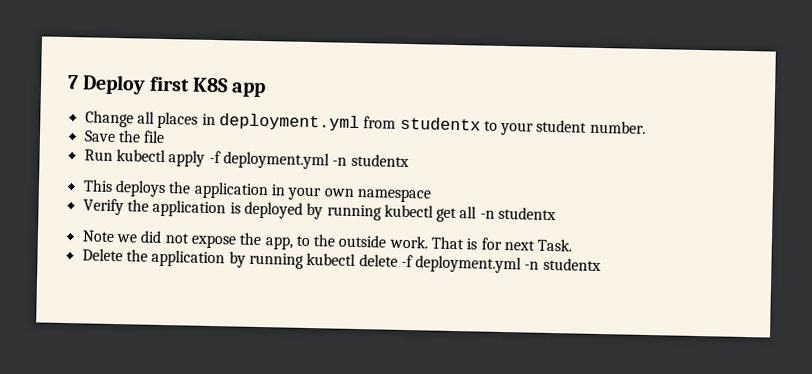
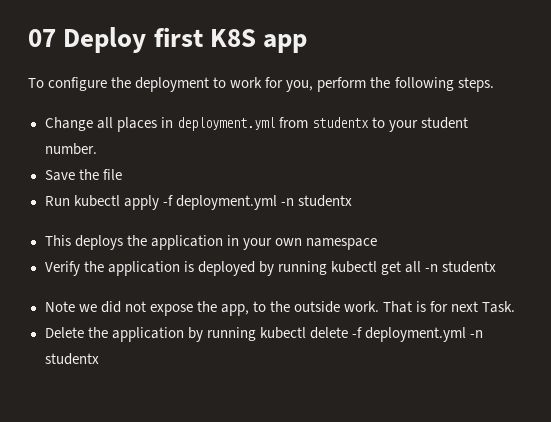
- 7 Deploy first K8S app
+ 07 Deploy first K8S app
+ To configure the deployment to work for you, perform the following steps.

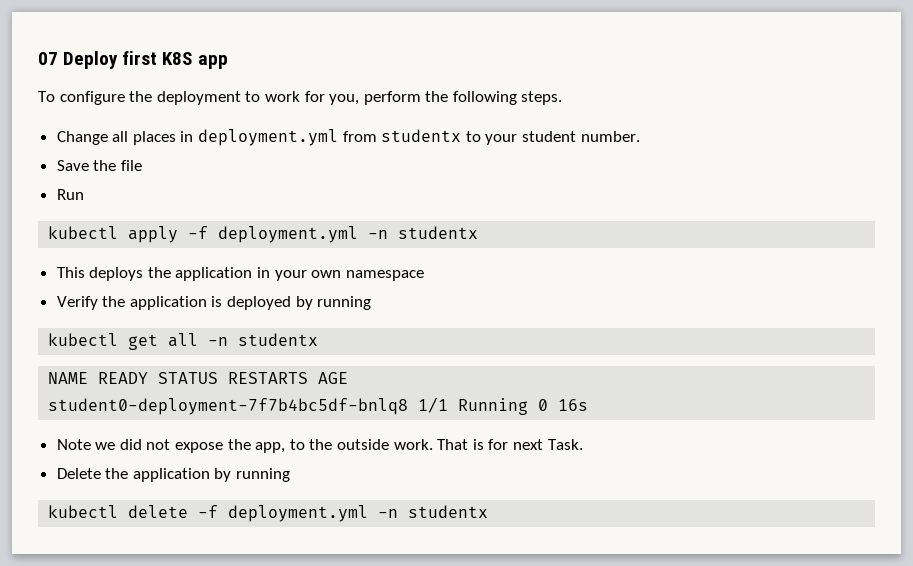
- Run kubectl apply -f deployment.yml -n studentx
+ Run
+ kubectl apply -f deployment.yml -n studentx
- Verify the application is deployed by running kubectl get all -n studentx
+ Verify the application is deployed by running
+ kubectl get all -n studentx
+ NAME READY STATUS RESTARTS AGE
+ student0-deployment-7f7b4bc5df-bnlq8 1/1 Running 0 16s
- Delete the application by running kubectl delete -f deployment.yml -n studentx
+ Delete the application by running
+ kubectl delete -f deployment.yml -n studentx

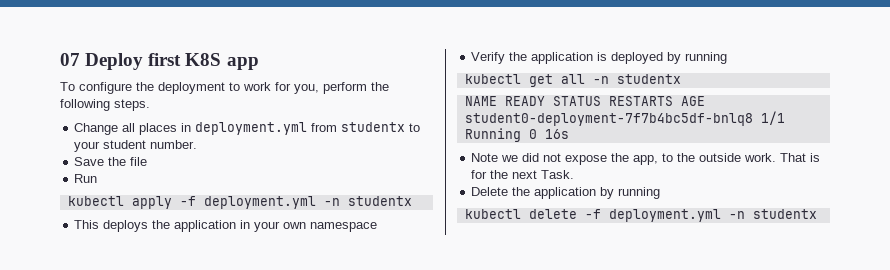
- That is for next Task.
+ That is for the next Task.

